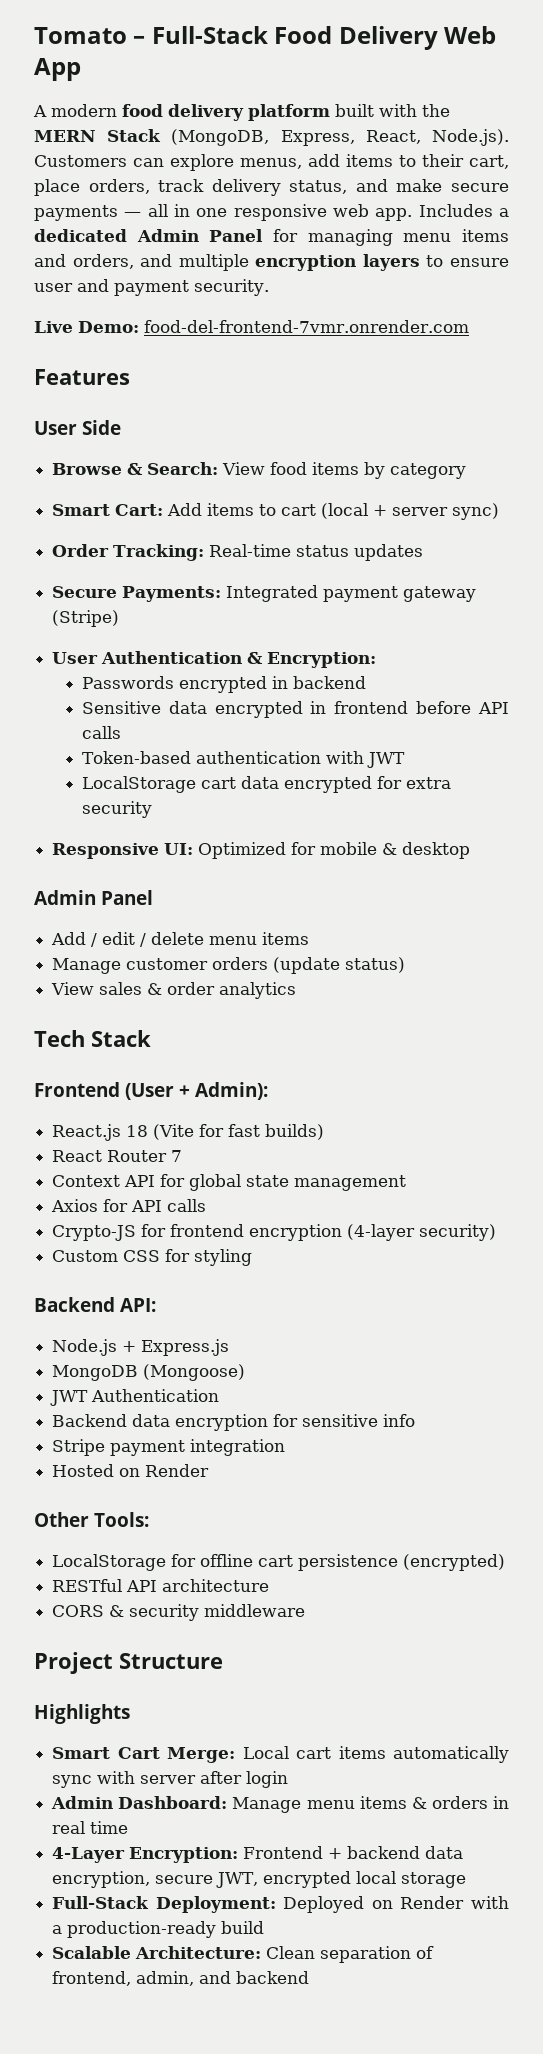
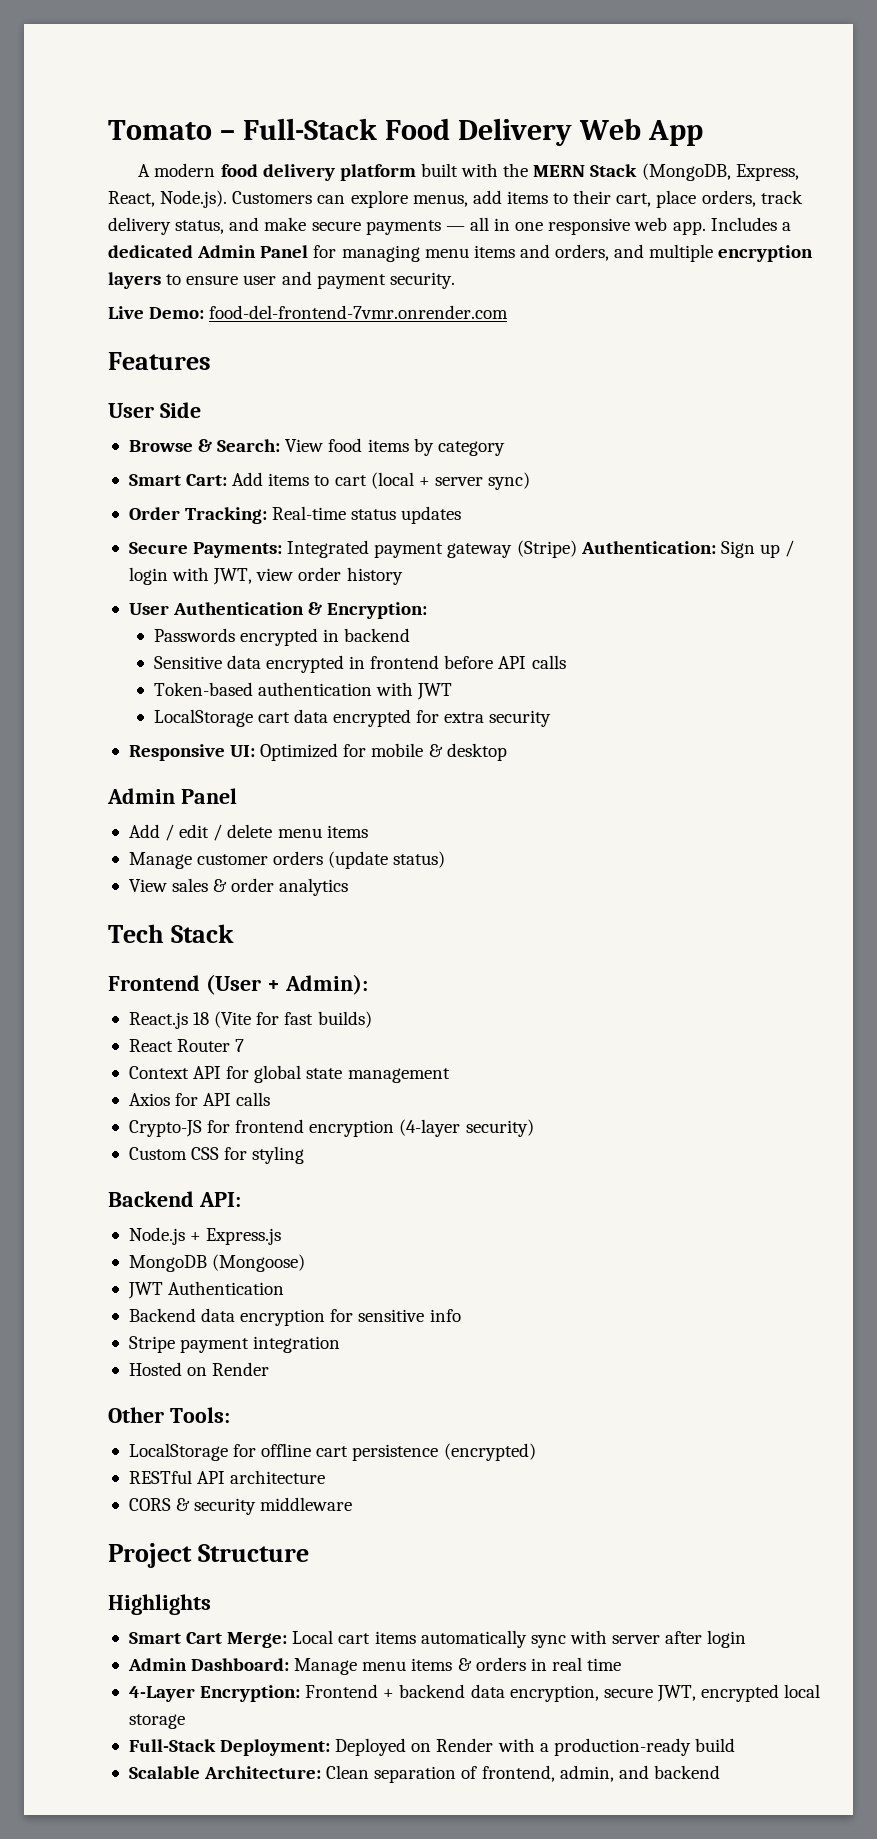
- Secure Payments: Integrated payment gateway (Stripe)
+ Secure Payments: Integrated payment gateway (Stripe) Authentication: Sign up / login with JWT, view order history

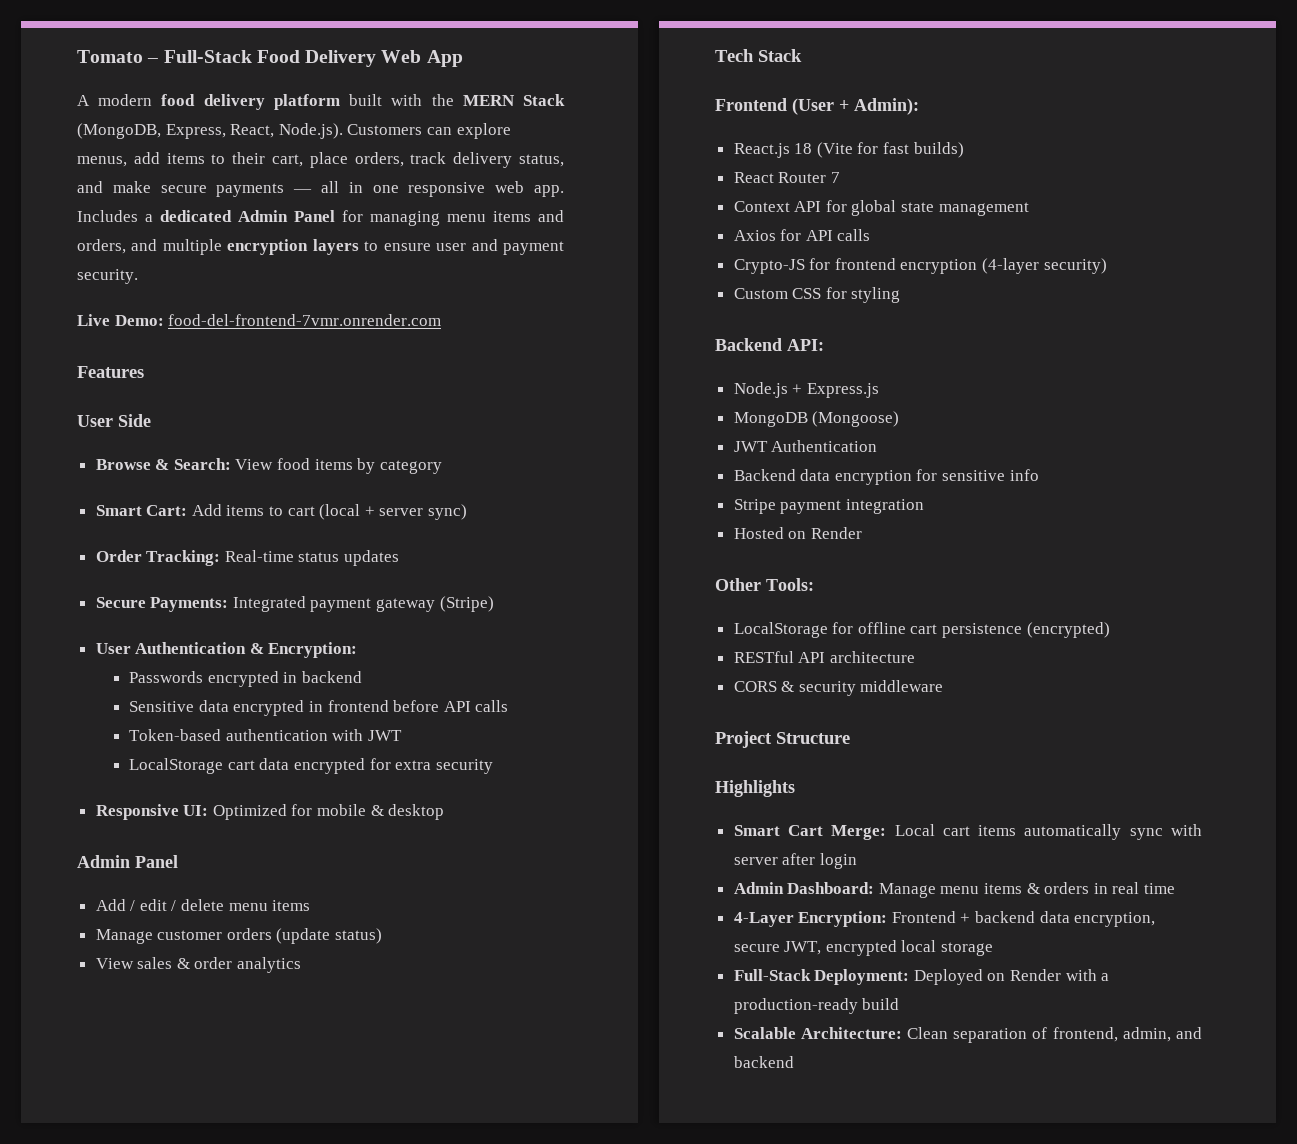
- Secure Payments: Integrated payment gateway (Stripe) Authentication: Sign up / login with JWT, view order history
+ Secure Payments: Integrated payment gateway (Stripe)

